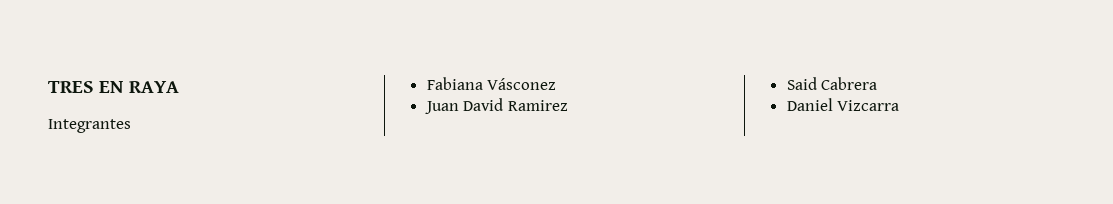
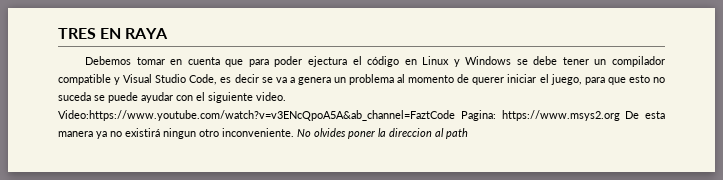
- Integrantes
- Fabiana Vásconez
- Juan David Ramirez
- Said Cabrera
- Daniel Vizcarra
+ Debemos tomar en cuenta que para poder ejectura el código en Linux y Windows se debe tener un compilador compatible y Visual Studio Code, es decir se va a genera un problema al momento de querer iniciar el juego, para que esto no suceda se puede ayudar con el siguiente video. Video:https://www.youtube.com/watch?v=v3ENcQpoA5A&ab_channel=FaztCode Pagina: https://www.msys2.org De esta manera ya no existirá ningun otro inconveniente. No olvides poner la direccion al path

